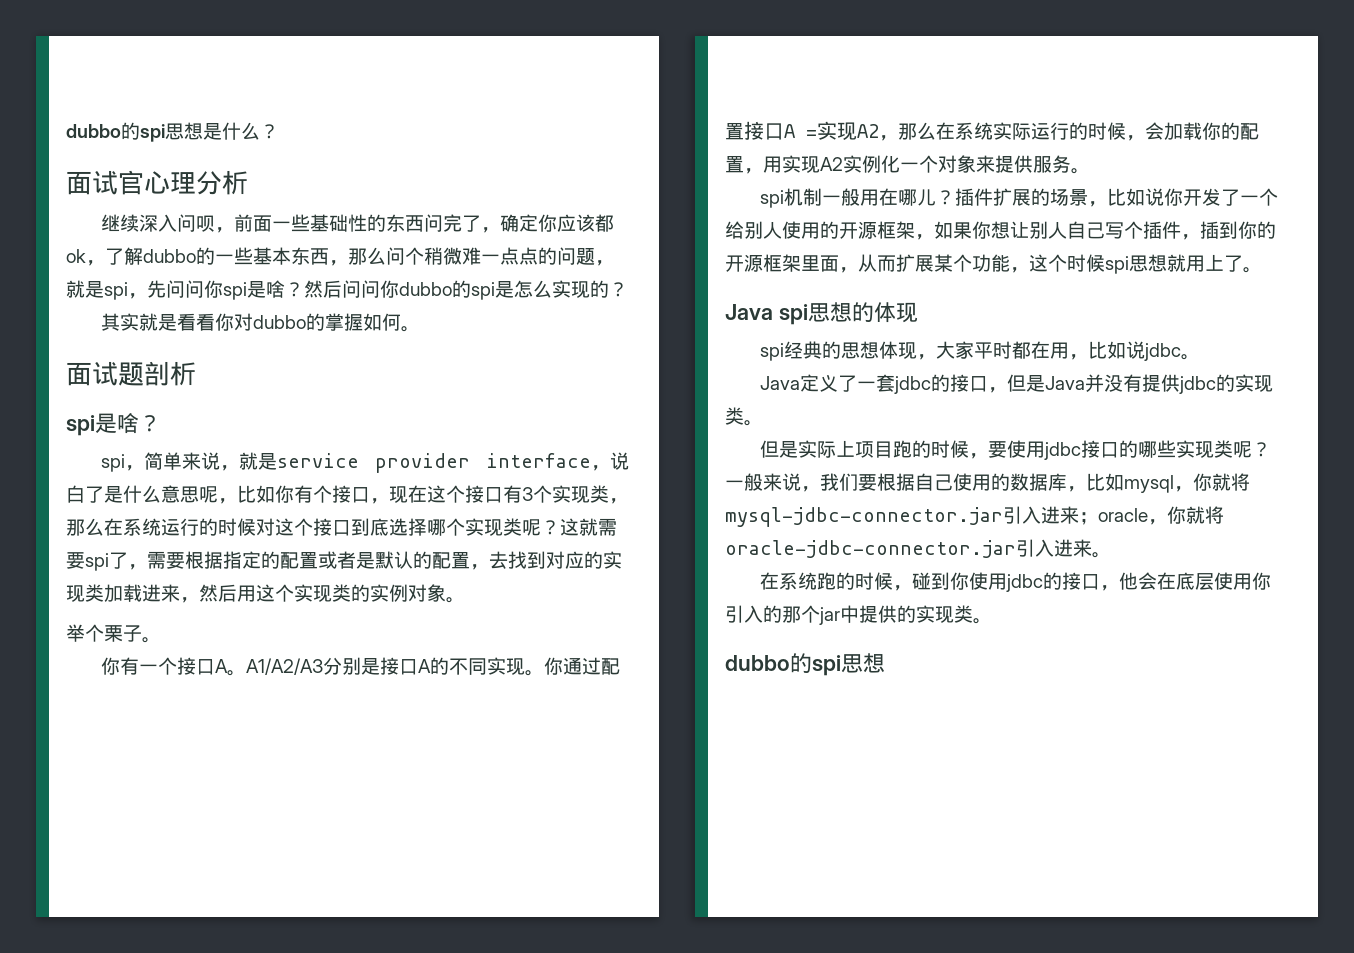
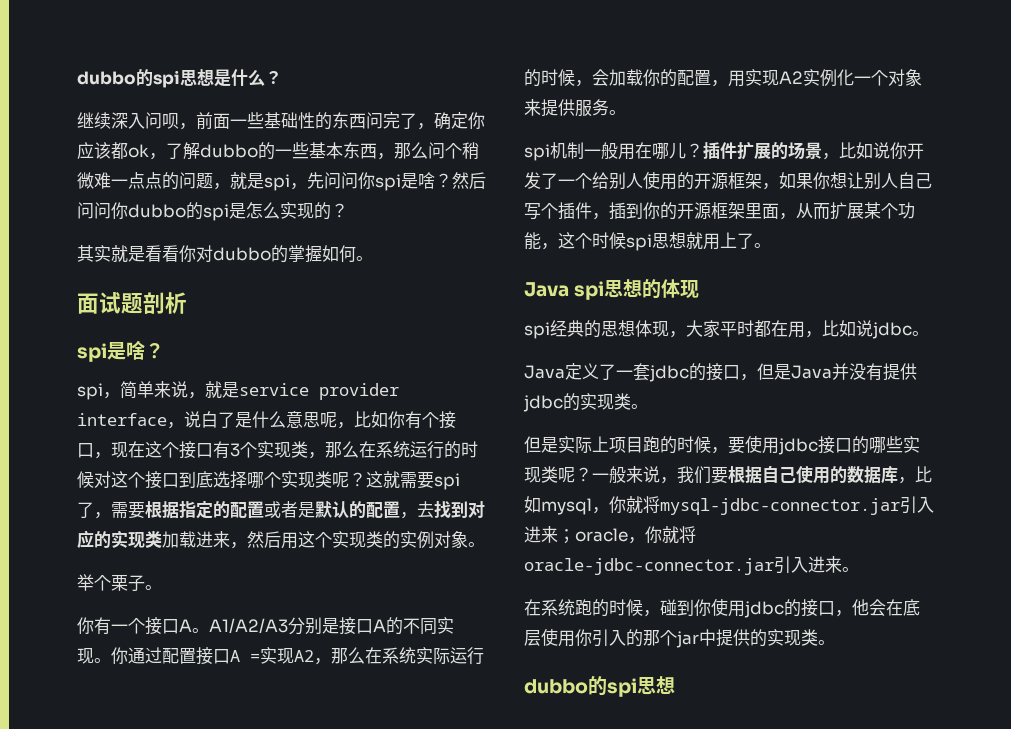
- 面试官心理分析

